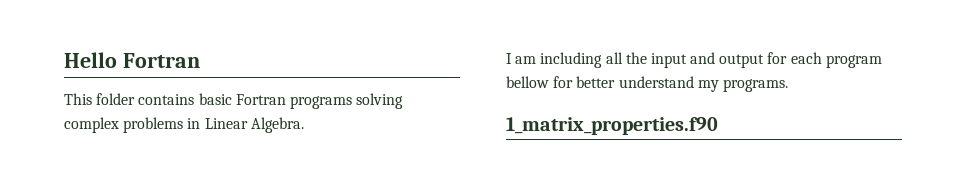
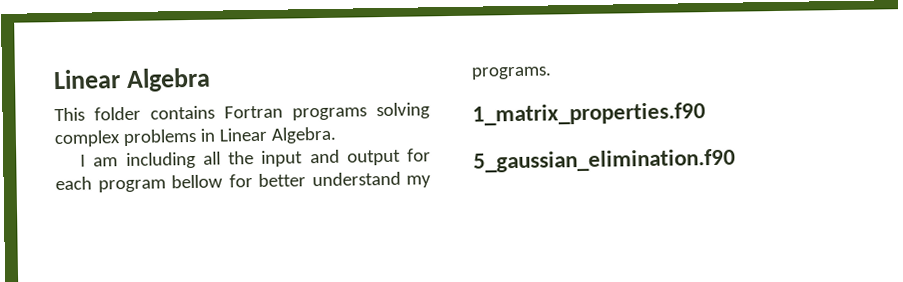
- Hello Fortran
+ Linear Algebra
- This folder contains basic Fortran programs solving complex problems in Linear Algebra.
+ This folder contains Fortran programs solving complex problems in Linear Algebra.
+ 5_gaussian_elimination.f90

